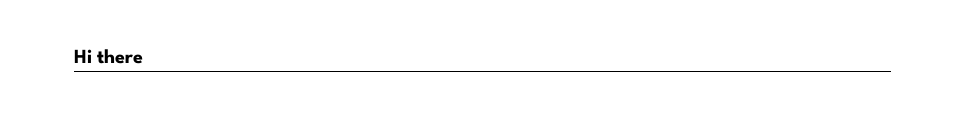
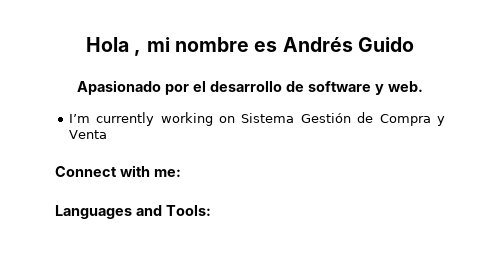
- Hi there
+ Hola , mi nombre es Andrés Guido
+ Apasionado por el desarrollo de software y web.
+ I’m currently working on Sistema Gestión de Compra y Venta
+ Connect with me:
+ Languages and Tools:

